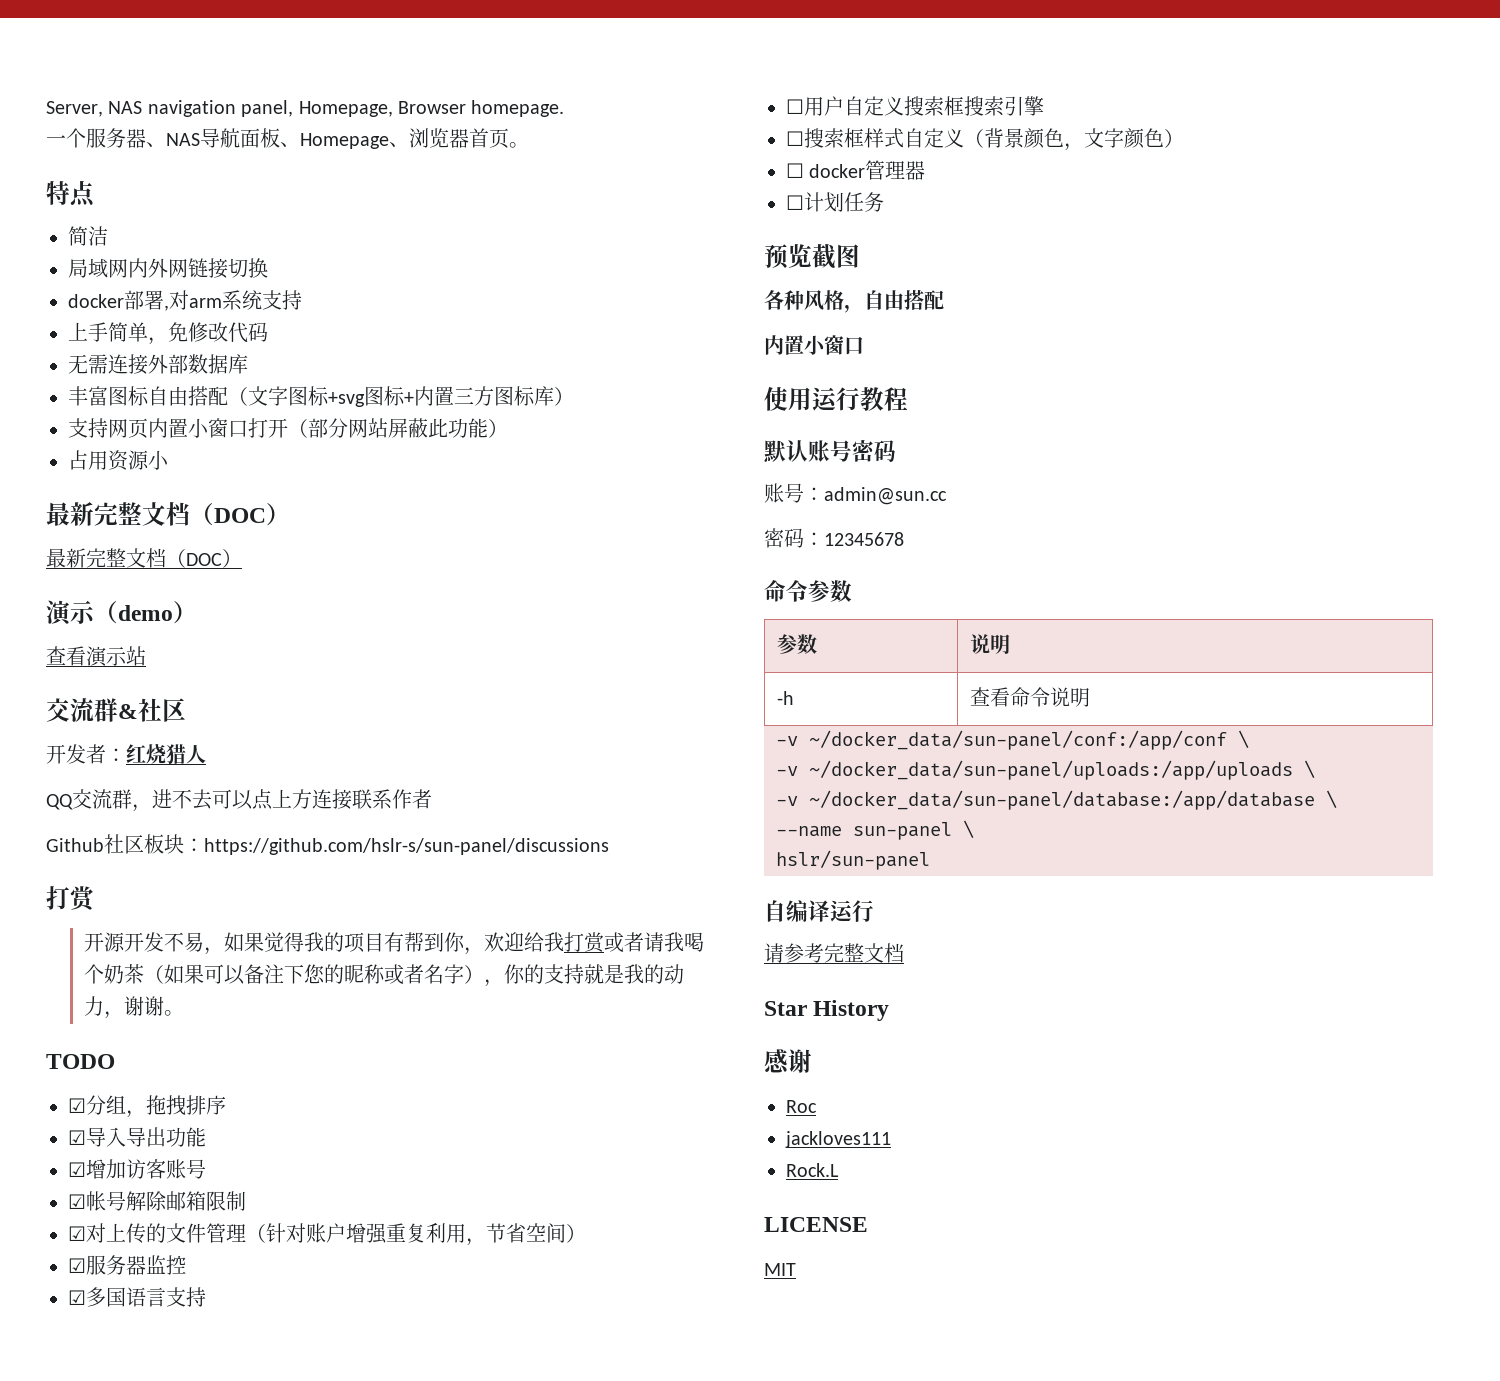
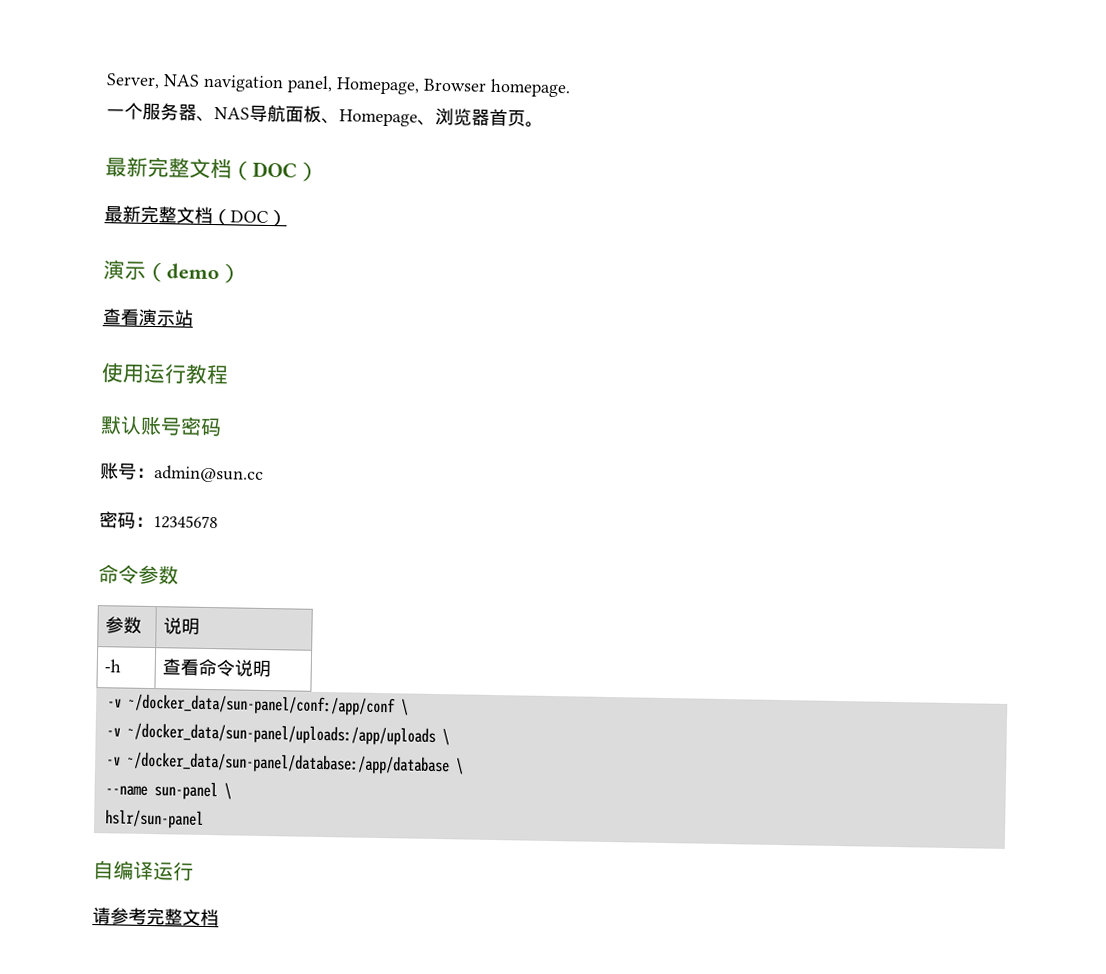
- 特点
- 简洁
- 局域网内外网链接切换
- docker部署,对arm系统支持
- 上手简单，免修改代码
- 无需连接外部数据库
- 丰富图标自由搭配（文字图标+svg图标+内置三方图标库）
- 支持网页内置小窗口打开（部分网站屏蔽此功能）
- 占用资源小
- 交流群&社区
- 开发者：红烧猎人
- QQ交流群，进不去可以点上方连接联系作者
- Github社区板块：https://github.com/hslr-s/sun-panel/discussions
- 打赏
- 开源开发不易，如果觉得我的项目有帮到你，欢迎给我打赏或者请我喝个奶茶（如果可以备注下您的昵称或者名字），你的支持就是我的动力，谢谢。
- TODO
- ☑分组，拖拽排序
- ☑导入导出功能
- ☑增加访客账号
- ☑帐号解除邮箱限制
- ☑对上传的文件管理（针对账户增强重复利用，节省空间）
- ☑服务器监控
- ☑多国语言支持
- ☐用户自定义搜索框搜索引擎
- ☐搜索框样式自定义（背景颜色，文字颜色）
- ☐ docker管理器
- ☐计划任务
- 预览截图
- 各种风格，自由搭配
- 内置小窗口
- Star History
- 感谢
- Roc
- jackloves111
- Rock.L
- LICENSE
- MIT

